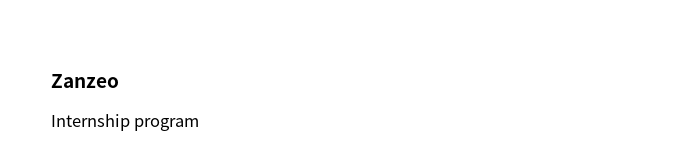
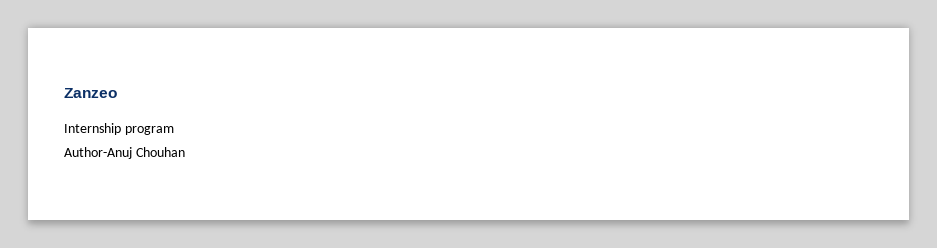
+ Author-Anuj Chouhan

